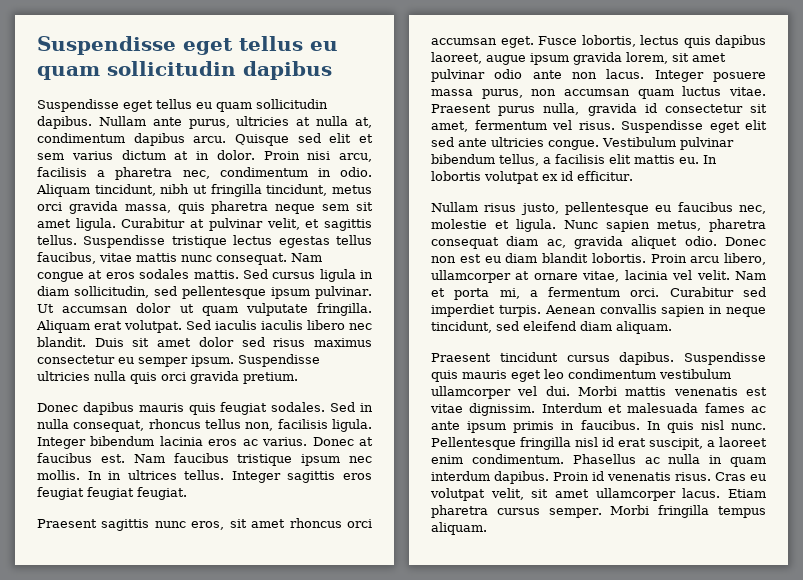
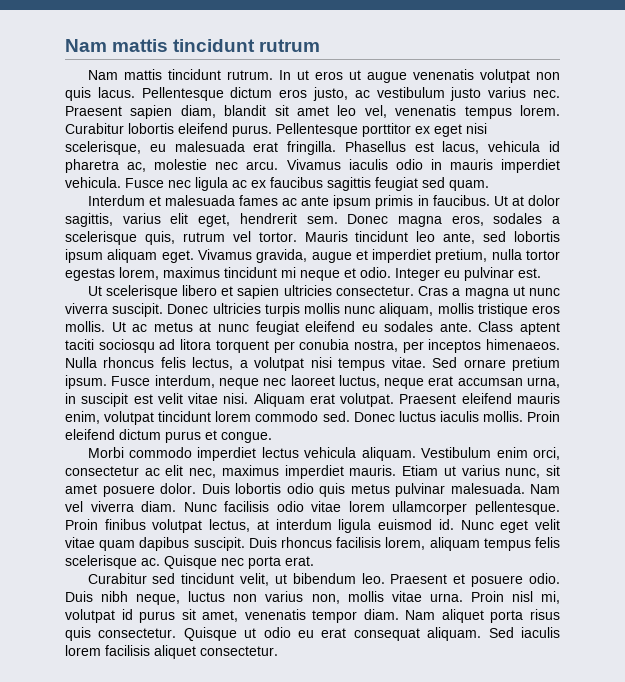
- Suspendisse eget tellus eu quam sollicitudin dapibus
- Suspendisse eget tellus eu quam sollicitudin dapibus. Nullam ante purus, ultricies at nulla at, condimentum dapibus arcu. Quisque sed elit et sem varius dictum at in dolor. Proin nisi arcu, facilisis a pharetra nec, condimentum in odio. Aliquam tincidunt, nibh ut fringilla tincidunt, metus orci gravida massa, quis pharetra neque sem sit amet ligula. Curabitur at pulvinar velit, et sagittis tellus. Suspendisse tristique lectus egestas tellus faucibus, vitae mattis nunc consequat. Nam congue at eros sodales mattis. Sed cursus ligula in diam sollicitudin, sed pellentesque ipsum pulvinar. Ut accumsan dolor ut quam vulputate fringilla. Aliquam erat volutpat. Sed iaculis iaculis libero nec blandit. Duis sit amet dolor sed risus maximus consectetur eu semper ipsum. Suspendisse ultricies nulla quis orci gravida pretium.
- Donec dapibus mauris quis feugiat sodales. Sed in nulla consequat, rhoncus tellus non, facilisis ligula. Integer bibendum lacinia eros ac varius. Donec at faucibus est. Nam faucibus tristique ipsum nec mollis. In in ultrices tellus. Integer sagittis eros feugiat feugiat feugiat.
- Praesent sagittis nunc eros, sit amet rhoncus orci accumsan eget. Fusce lobortis, lectus quis dapibus laoreet, augue ipsum gravida lorem, sit amet pulvinar odio ante non lacus. Integer posuere massa purus, non accumsan quam luctus vitae. Praesent purus nulla, gravida id consectetur sit amet, fermentum vel risus. Suspendisse eget elit sed ante ultricies congue. Vestibulum pulvinar bibendum tellus, a facilisis elit mattis eu. In lobortis volutpat ex id efficitur.
- Nullam risus justo, pellentesque eu faucibus nec, molestie et ligula. Nunc sapien metus, pharetra consequat diam ac, gravida aliquet odio. Donec non est eu diam blandit lobortis. Proin arcu libero, ullamcorper at ornare vitae, lacinia vel velit. Nam et porta mi, a fermentum orci. Curabitur sed imperdiet turpis. Aenean convallis sapien in neque tincidunt, sed eleifend diam aliquam.
- Praesent tincidunt cursus dapibus. Suspendisse quis mauris eget leo condimentum vestibulum ullamcorper vel dui. Morbi mattis venenatis est vitae dignissim. Interdum et malesuada fames ac ante ipsum primis in faucibus.
+ Nam mattis tincidunt rutrum
+ Nam mattis tincidunt rutrum. In ut eros ut augue venenatis volutpat non quis lacus. Pellentesque dictum eros justo, ac vestibulum justo varius nec. Praesent sapien diam, blandit sit amet leo vel, venenatis tempus lorem. Curabitur lobortis eleifend purus. Pellentesque porttitor ex eget nisi scelerisque, eu malesuada erat fringilla. Phasellus est lacus, vehicula id pharetra ac, molestie nec arcu. Vivamus iaculis odio in mauris imperdiet vehicula. Fusce nec ligula ac ex faucibus sagittis feugiat sed quam.
+ Interdum et malesuada fames ac ante ipsum primis in faucibus.
- In quis nisl nunc. Pellentesque fringilla nisl id erat suscipit, a laoreet enim condimentum. Phasellus ac nulla in quam interdum dapibus. Proin id venenatis risus. Cras eu volutpat velit, sit amet ullamcorper lacus. Etiam pharetra cursus semper. Morbi fringilla tempus aliquam.
+ Ut at dolor sagittis, varius elit eget, hendrerit sem. Donec magna eros, sodales a scelerisque quis, rutrum vel tortor. Mauris tincidunt leo ante, sed lobortis ipsum aliquam eget. Vivamus gravida, augue et imperdiet pretium, nulla tortor egestas lorem, maximus tincidunt mi neque et odio. Integer eu pulvinar est.
+ Ut scelerisque libero et sapien ultricies consectetur. Cras a magna ut nunc viverra suscipit. Donec ultricies turpis mollis nunc aliquam, mollis tristique eros mollis. Ut ac metus at nunc feugiat eleifend eu sodales ante. Class aptent taciti sociosqu ad litora torquent per conubia nostra, per inceptos himenaeos. Nulla rhoncus felis lectus, a volutpat nisi tempus vitae. Sed ornare pretium ipsum. Fusce interdum, neque nec laoreet luctus, neque erat accumsan urna, in suscipit est velit vitae nisi. Aliquam erat volutpat. Praesent eleifend mauris enim, volutpat tincidunt lorem commodo sed. Donec luctus iaculis mollis. Proin eleifend dictum purus et congue.
+ Morbi commodo imperdiet lectus vehicula aliquam. Vestibulum enim orci, consectetur ac elit nec, maximus imperdiet mauris. Etiam ut varius nunc, sit amet posuere dolor. Duis lobortis odio quis metus pulvinar malesuada. Nam vel viverra diam. Nunc facilisis odio vitae lorem ullamcorper pellentesque. Proin finibus volutpat lectus, at interdum ligula euismod id. Nunc eget velit vitae quam dapibus suscipit. Duis rhoncus facilisis lorem, aliquam tempus felis scelerisque ac. Quisque nec porta erat.
+ Curabitur sed tincidunt velit, ut bibendum leo. Praesent et posuere odio. Duis nibh neque, luctus non varius non, mollis vitae urna. Proin nisl mi, volutpat id purus sit amet, venenatis tempor diam. Nam aliquet porta risus quis consectetur. Quisque ut odio eu erat consequat aliquam. Sed iaculis lorem facilisis aliquet consectetur.

